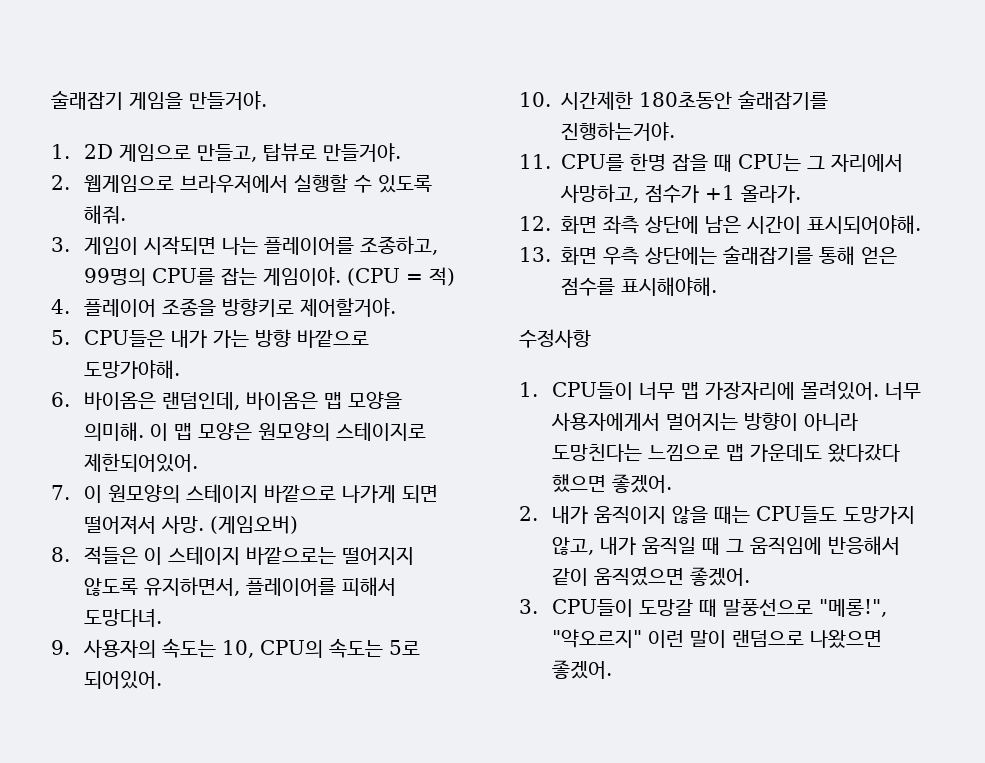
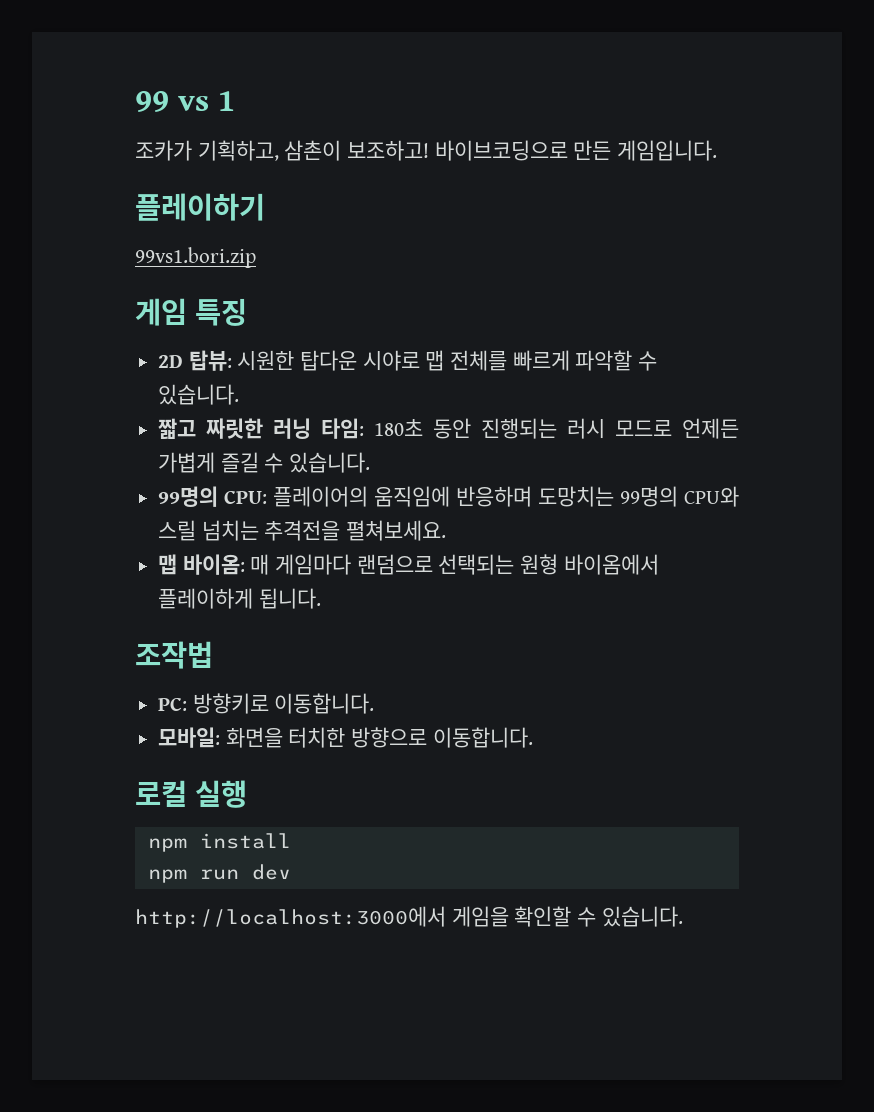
- 술래잡기 게임을 만들거야.
- 1. 2D 게임으로 만들고, 탑뷰로 만들거야.
- 2. 웹게임으로 브라우저에서 실행할 수 있도록 해줘.
- 3. 게임이 시작되면 나는 플레이어를 조종하고, 99명의 CPU를 잡는 게임이야. (CPU = 적)
- 4. 플레이어 조종을 방향키로 제어할거야.
- 5. CPU들은 내가 가는 방향 바깥으로 도망가야해.
- 6. 바이옴은 랜덤인데, 바이옴은 맵 모양을 의미해. 이 맵 모양은 원모양의 스테이지로 제한되어있어.
- 7. 이 원모양의 스테이지 바깥으로 나가게 되면 떨어져서 사망. (게임오버)
- 8. 적들은 이 스테이지 바깥으로는 떨어지지 않도록 유지하면서, 플레이어를 피해서 도망다녀.
- 9. 사용자의 속도는 10, CPU의 속도는 5로 되어있어.
- 10. 시간제한 180초동안 술래잡기를 진행하는거야.
- 11. CPU를 한명 잡을 때 CPU는 그 자리에서 사망하고, 점수가 +1 올라가.
- 12. 화면 좌측 상단에 남은 시간이 표시되어야해.
- 13. 화면 우측 상단에는 술래잡기를 통해 얻은 점수를 표시해야해.
- 수정사항
- 1. CPU들이 너무 맵 가장자리에 몰려있어. 너무 사용자에게서 멀어지는 방향이 아니라 도망친다는 느낌으로 맵 가운데도 왔다갔다 했으면 좋겠어.
- 2. 내가 움직이지 않을 때는 CPU들도 도망가지 않고, 내가 움직일 때 그 움직임에 반응해서 같이 움직였으면 좋겠어.
- 3. CPU들이 도망갈 때 말풍선으로 "메롱!", "약오르지" 이런 말이 랜덤으로 나왔으면 좋겠어.
+ 99 vs 1
+ 조카가 기획하고, 삼촌이 보조하고! 바이브코딩으로 만든 게임입니다.
+ 플레이하기
+ 99vs1.bori.zip
+ 게임 특징
+ 2D 탑뷰: 시원한 탑다운 시야로 맵 전체를 빠르게 파악할 수 있습니다.
+ 짧고 짜릿한 러닝 타임: 180초 동안 진행되는 러시 모드로 언제든 가볍게 즐길 수 있습니다.
+ 99명의 CPU: 플레이어의 움직임에 반응하며 도망치는 99명의 CPU와 스릴 넘치는 추격전을 펼쳐보세요.
+ 맵 바이옴: 매 게임마다 랜덤으로 선택되는 원형 바이옴에서 플레이하게 됩니다.
+ 조작법
+ PC: 방향키로 이동합니다.
+ 모바일: 화면을 터치한 방향으로 이동합니다.
+ 로컬 실행
+ npm install
+ npm run dev
+ http://localhost:3000에서 게임을 확인할 수 있습니다.

